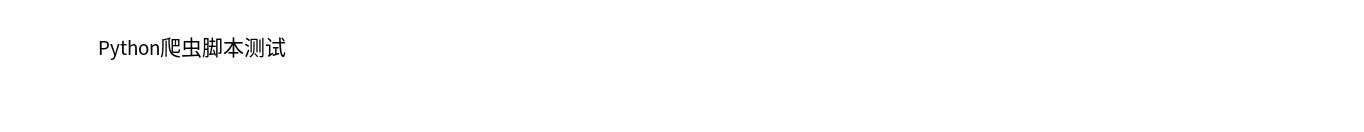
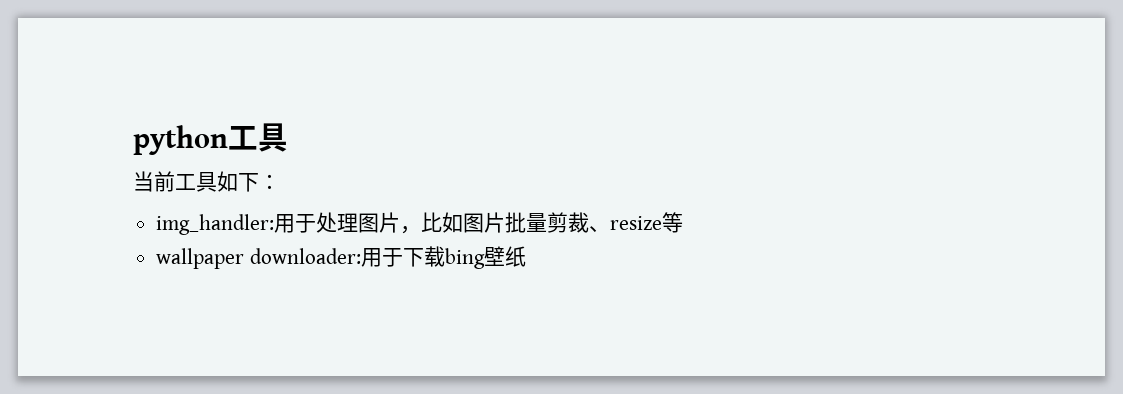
- Python爬虫脚本测试
+ python工具
+ 当前工具如下：
+ img_handler:用于处理图片，比如图片批量剪裁、resize等
+ wallpaper downloader:用于下载bing壁纸

